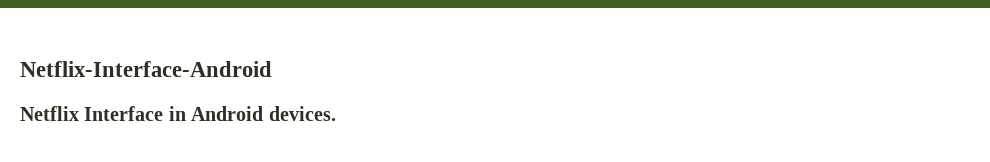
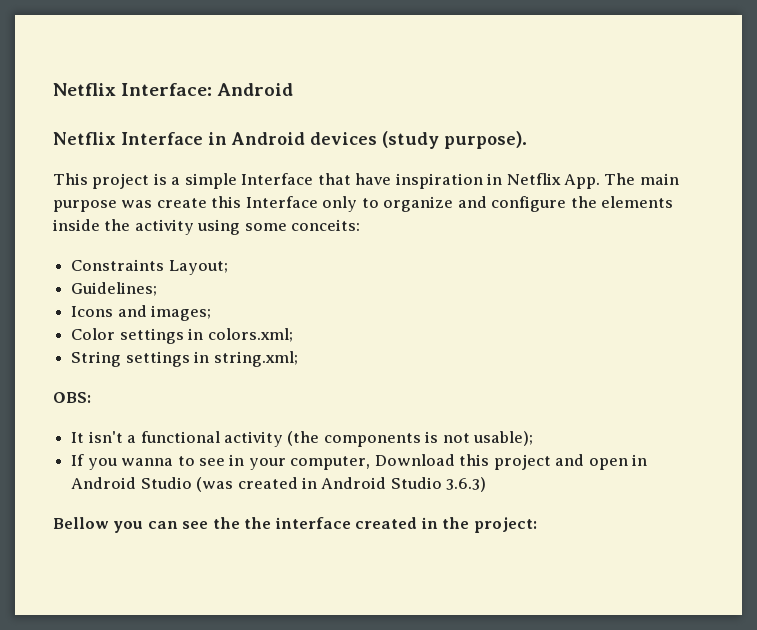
- Netflix-Interface-Android
+ Netflix Interface: Android
- Netflix Interface in Android devices.
+ Netflix Interface in Android devices (study purpose).
+ This project is a simple Interface that have inspiration in Netflix App. The main purpose was create this Interface only to organize and configure the elements inside the activity using some conceits:
+ Constraints Layout;
+ Guidelines;
+ Icons and images;
+ Color settings in colors.xml;
+ String settings in string.xml;
+ OBS:
+ It isn't a functional activity (the components is not usable);
+ If you wanna to see in your computer, Download this project and open in Android Studio (was created in Android Studio 3.6.3)
+ Bellow you can see the the interface created in the project:

